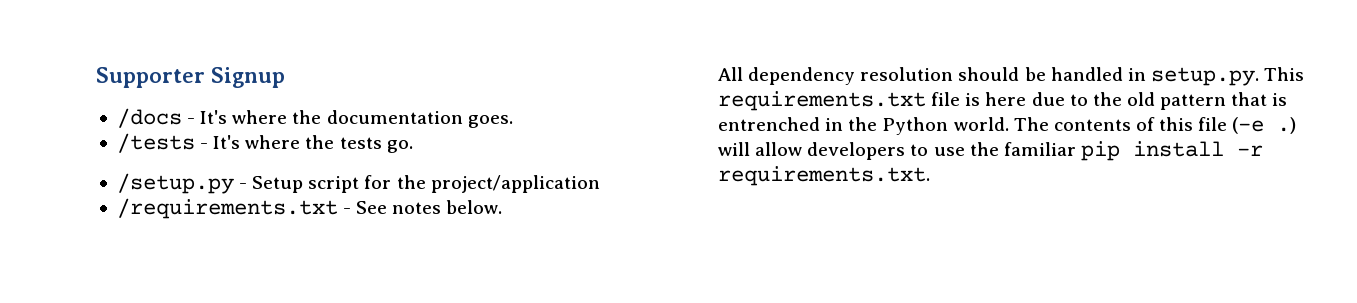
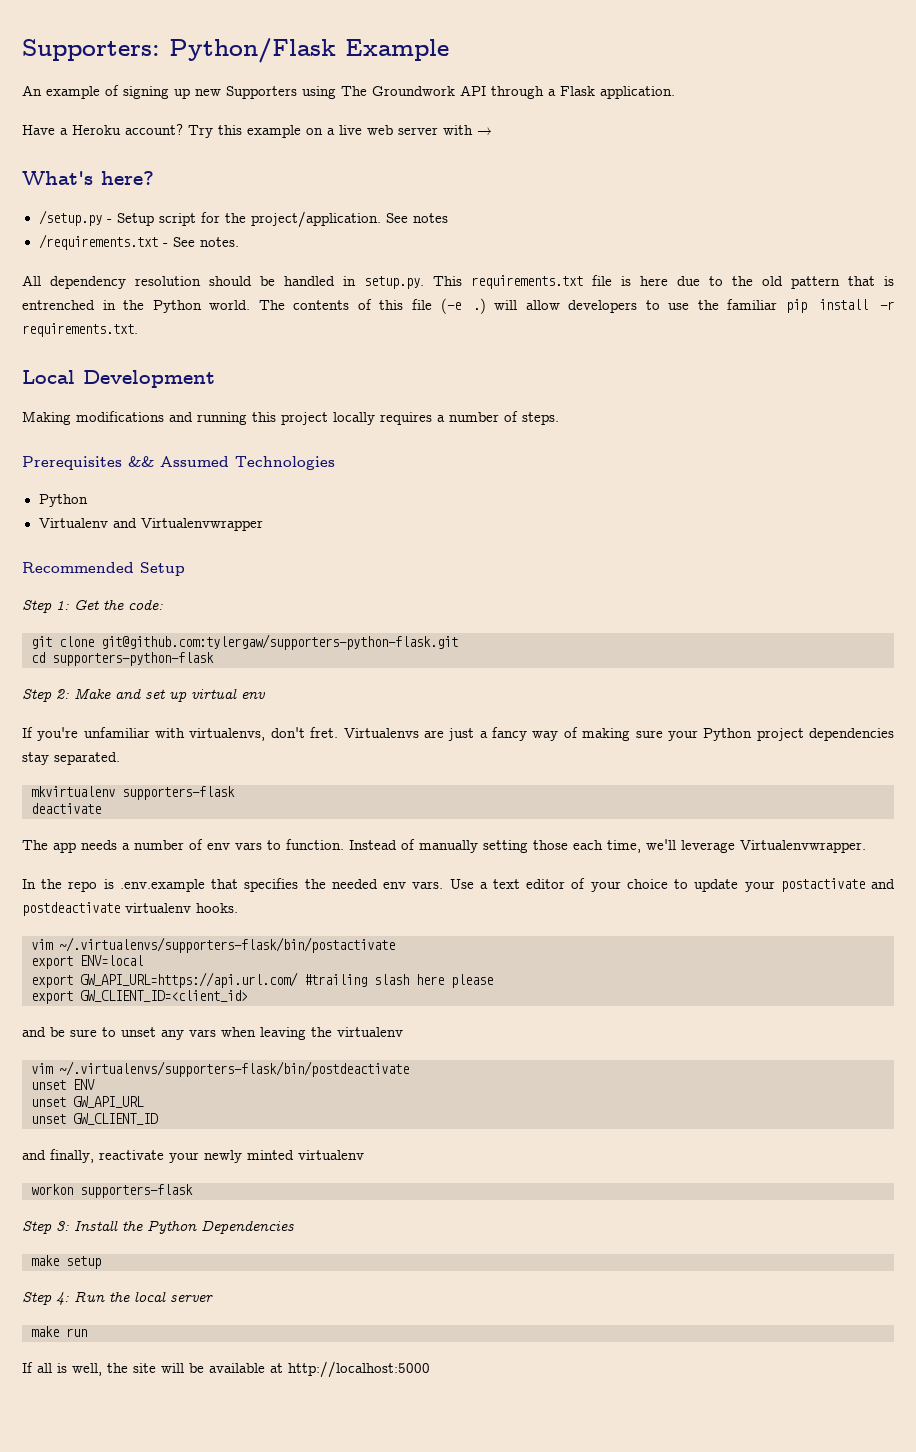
- Supporter Signup
- /docs - It's where the documentation goes.
- /tests - It's where the tests go.
+ Supporters: Python/Flask Example
+ An example of signing up new Supporters using The Groundwork API through a Flask application.
+ Have a Heroku account? Try this example on a live web server with →
+ What's here?
- /setup.py - Setup script for the project/application
+ /setup.py - Setup script for the project/application. See notes
- /requirements.txt - See notes below.
+ /requirements.txt - See notes.
+ Local Development
+ Making modifications and running this project locally requires a number of steps.
+ Prerequisites && Assumed Technologies
+ Python
+ Virtualenv and Virtualenvwrapper
+ Recommended Setup
+ Step 1: Get the code:
+ git clone git@github.com:tylergaw/supporters-python-flask.git
+ cd supporters-python-flask
+ Step 2: Make and set up virtual env
+ If you're unfamiliar with virtualenvs, don't fret. Virtualenvs are just a fancy way of making sure your Python project dependencies stay separated.
+ mkvirtualenv supporters-flask
+ deactivate
+ The app needs a number of env vars to function. Instead of manually setting those each time, we'll leverage Virtualenvwrapper.
+ In the repo is .env.example that specifies the needed env vars. Use a text editor of your choice to update your postactivate and postdeactivate virtualenv hooks.
+ vim ~/.virtualenvs/supporters-flask/bin/postactivate
+ export ENV=local
+ export GW_API_URL=https://api.url.com/ #trailing slash here please
+ export GW_CLIENT_ID=<client_id>
+ and be sure to unset any vars when leaving the virtualenv
+ vim ~/.virtualenvs/supporters-flask/bin/postdeactivate
+ unset ENV
+ unset GW_API_URL
+ unset GW_CLIENT_ID
+ and finally, reactivate your newly minted virtualenv
+ workon supporters-flask
+ Step 3: Install the Python Dependencies
+ make setup
+ Step 4: Run the local server
+ make run
+ If all is well, the site will be available at http://localhost:5000

